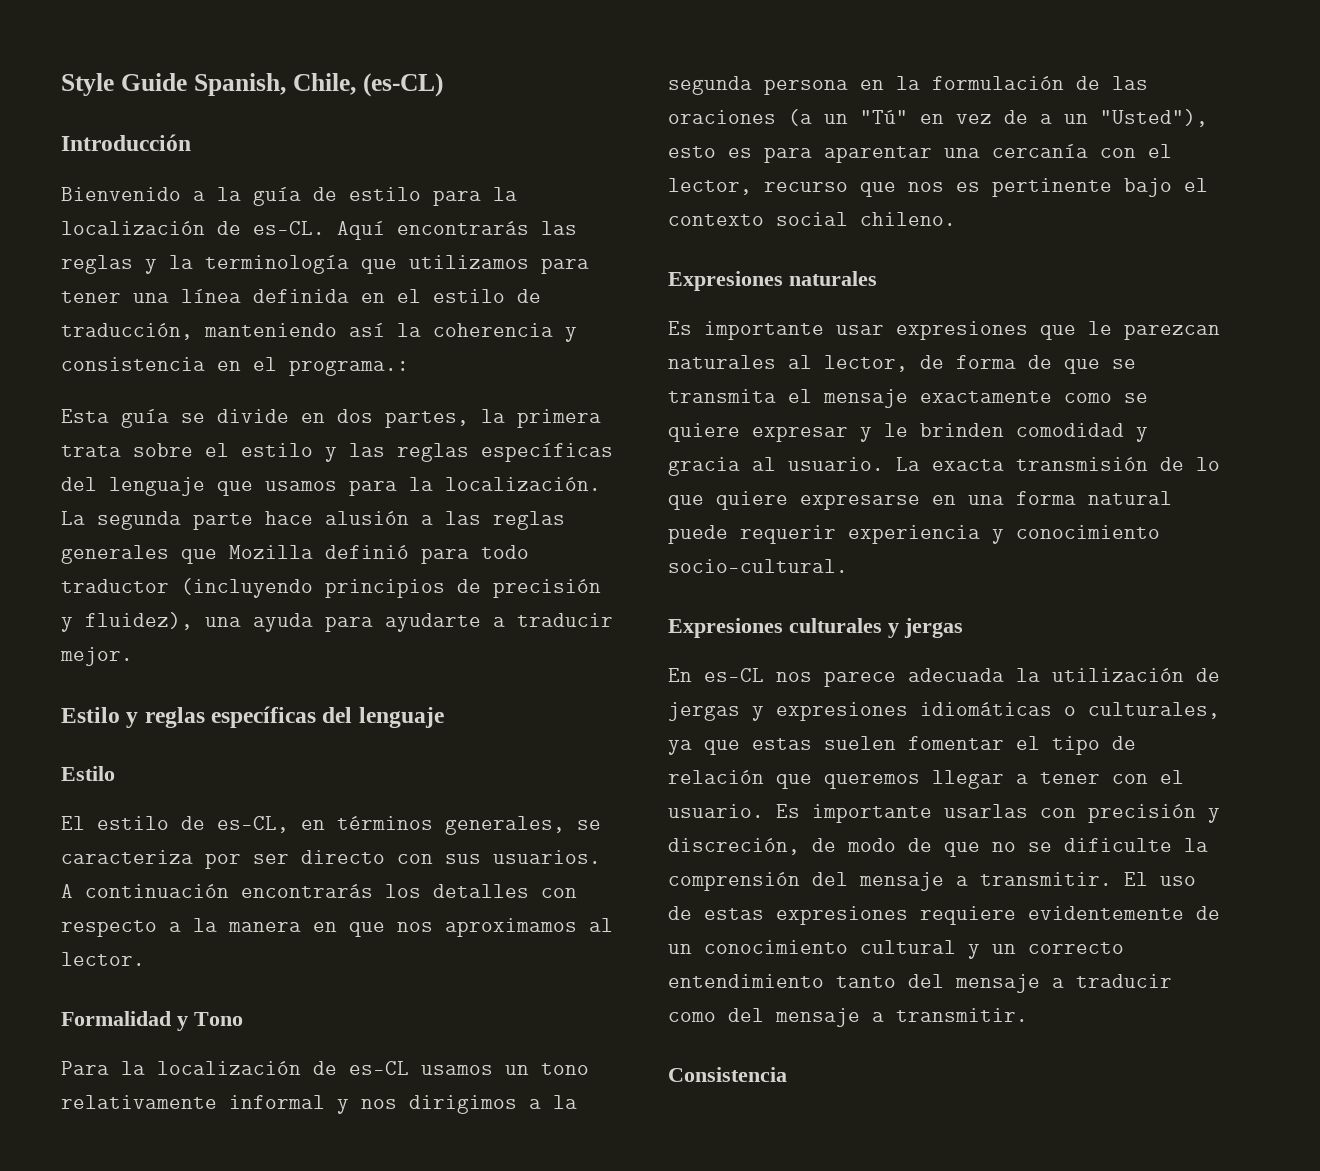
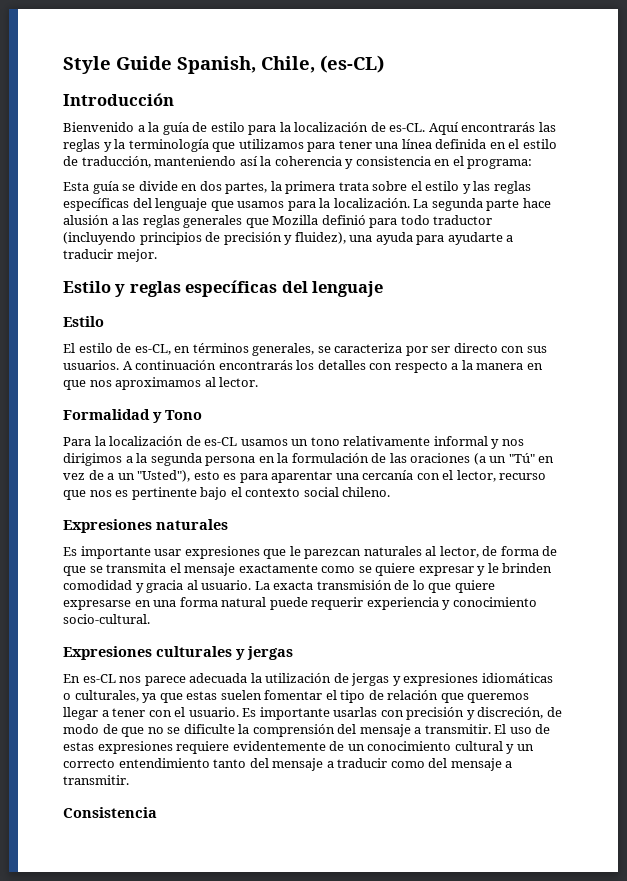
- Aquí encontrarás las reglas y la terminología que utilizamos para tener una línea definida en el estilo de traducción, manteniendo así la coherencia y consistencia en el programa.:
+ Aquí encontrarás las reglas y la terminología que utilizamos para tener una línea definida en el estilo de traducción, manteniendo así la coherencia y consistencia en el programa:

